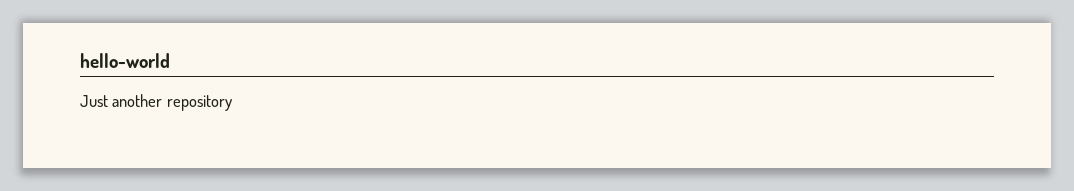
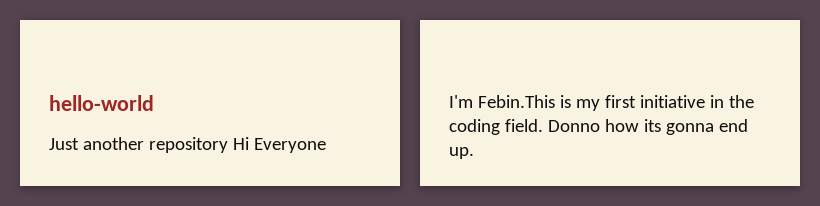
- Just another repository
+ Just another repository Hi Everyone
+ I'm Febin.This is my first initiative in the coding field. Donno how its gonna end up.

